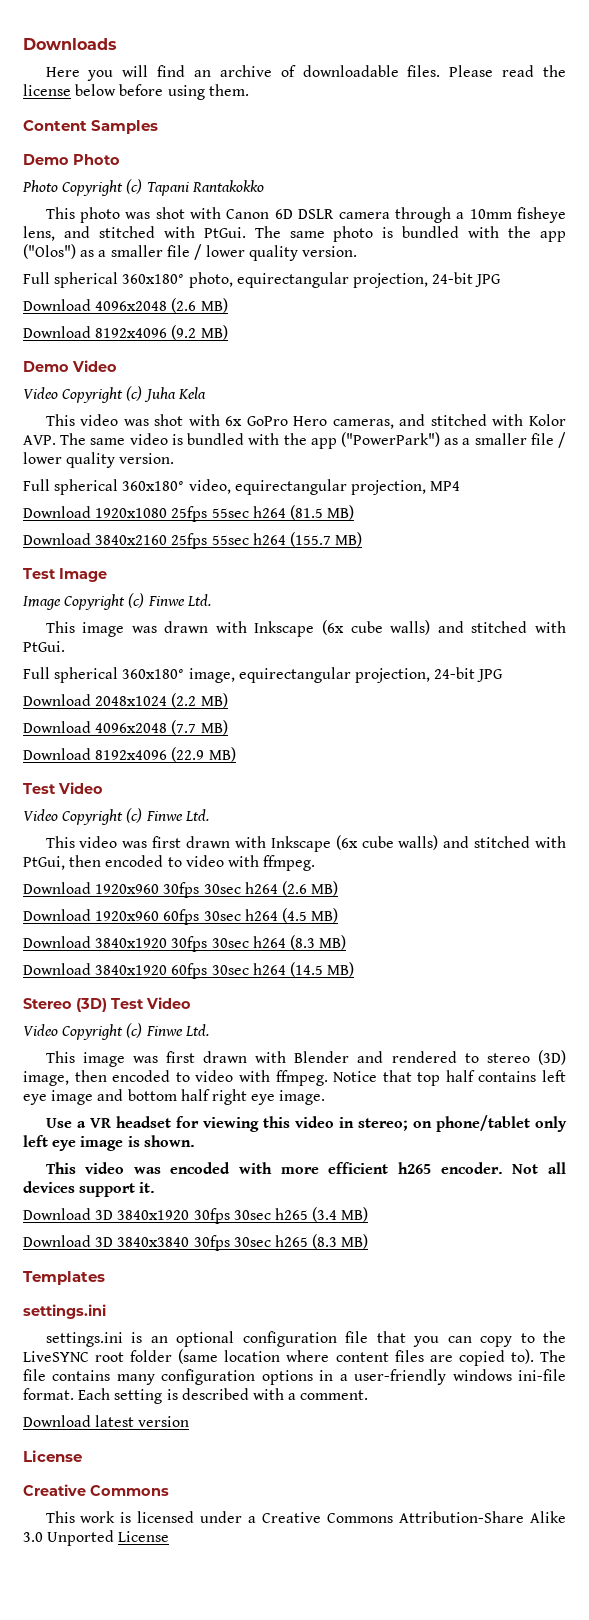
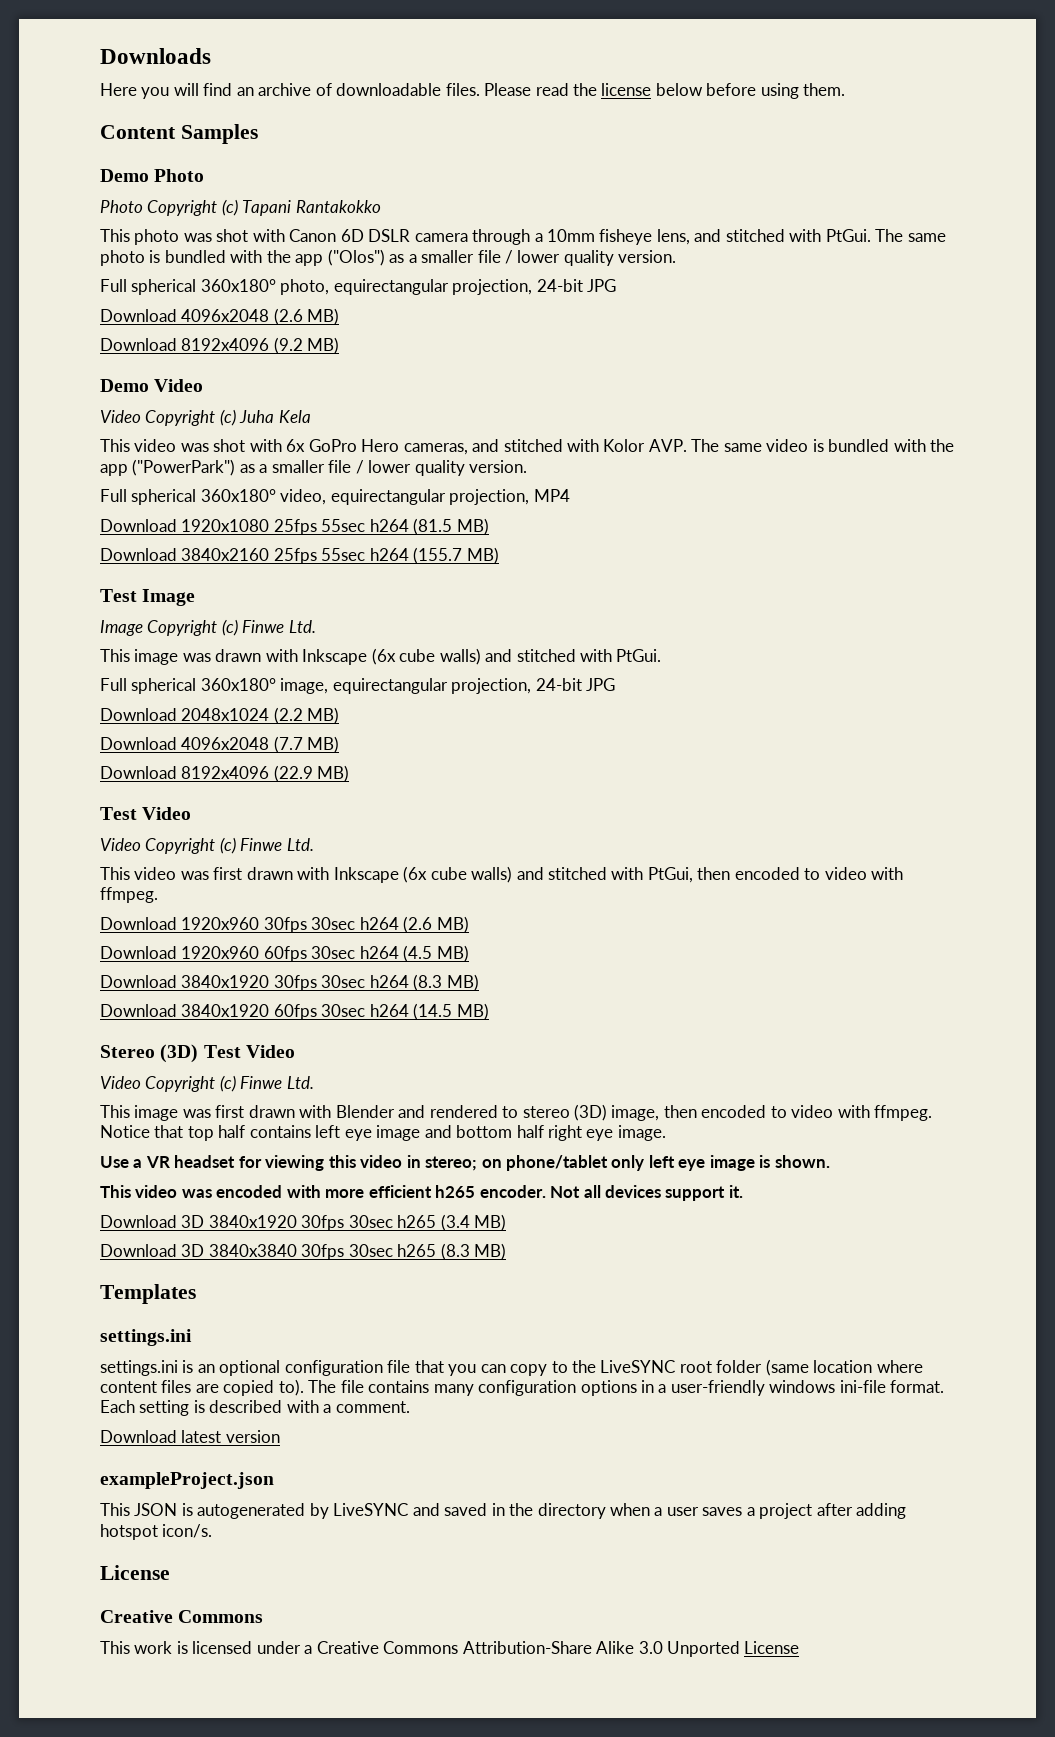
+ exampleProject.json
+ This JSON is autogenerated by LiveSYNC and saved in the directory when a user saves a project after adding hotspot icon/s.

